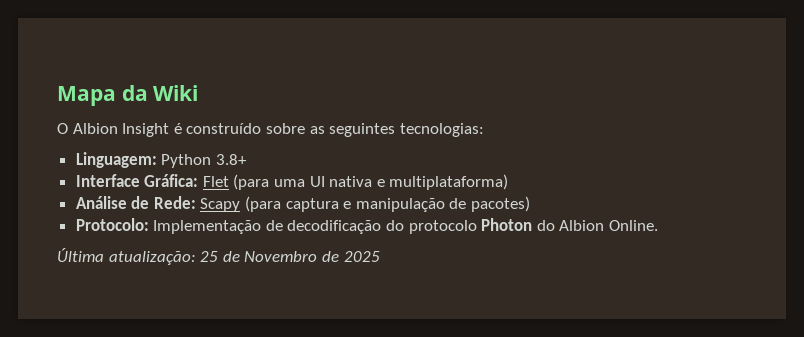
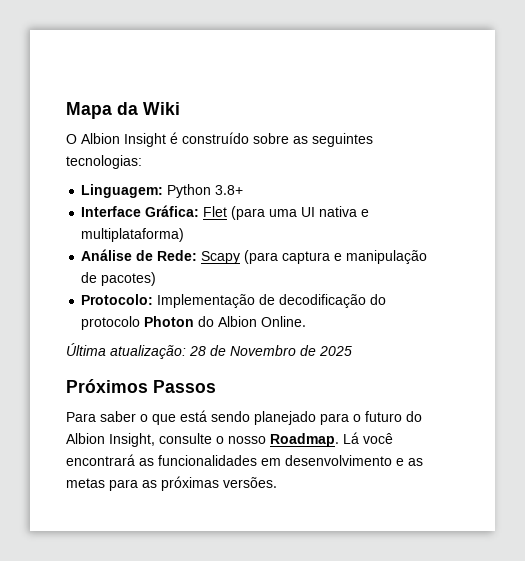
- Última atualização: 25 de Novembro de 2025
+ Última atualização: 28 de Novembro de 2025
+ Próximos Passos
+ Para saber o que está sendo planejado para o futuro do Albion Insight, consulte o nosso Roadmap. Lá você encontrará as funcionalidades em desenvolvimento e as metas para as próximas versões.

